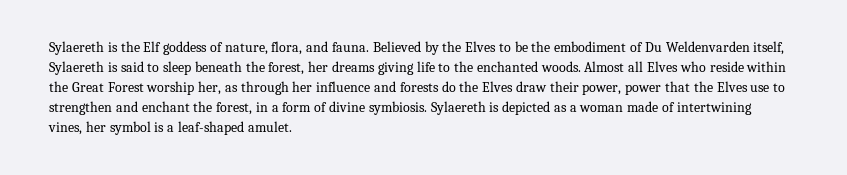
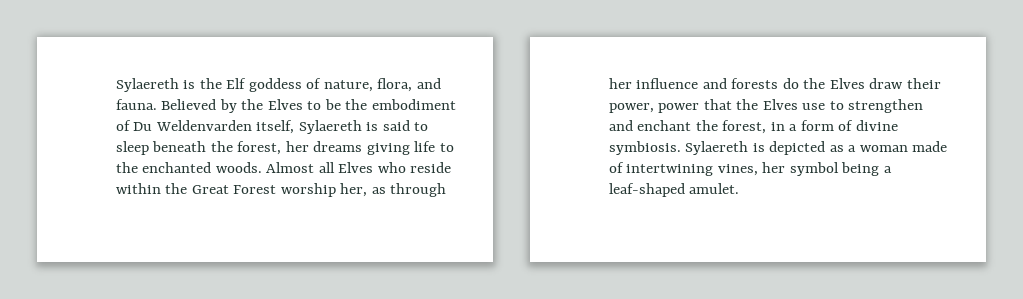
- Sylaereth is depicted as a woman made of intertwining vines, her symbol is a leaf-shaped amulet.
+ Sylaereth is depicted as a woman made of intertwining vines, her symbol being a leaf-shaped amulet.

